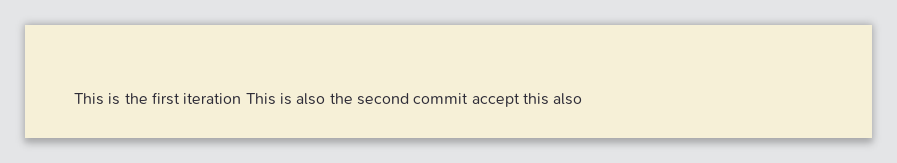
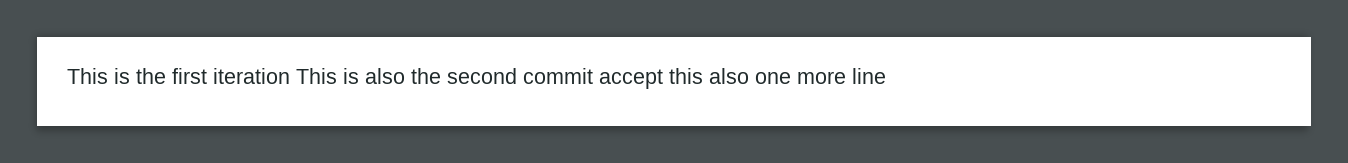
- This is the first iteration This is also the second commit accept this also
+ This is the first iteration This is also the second commit accept this also one more line

